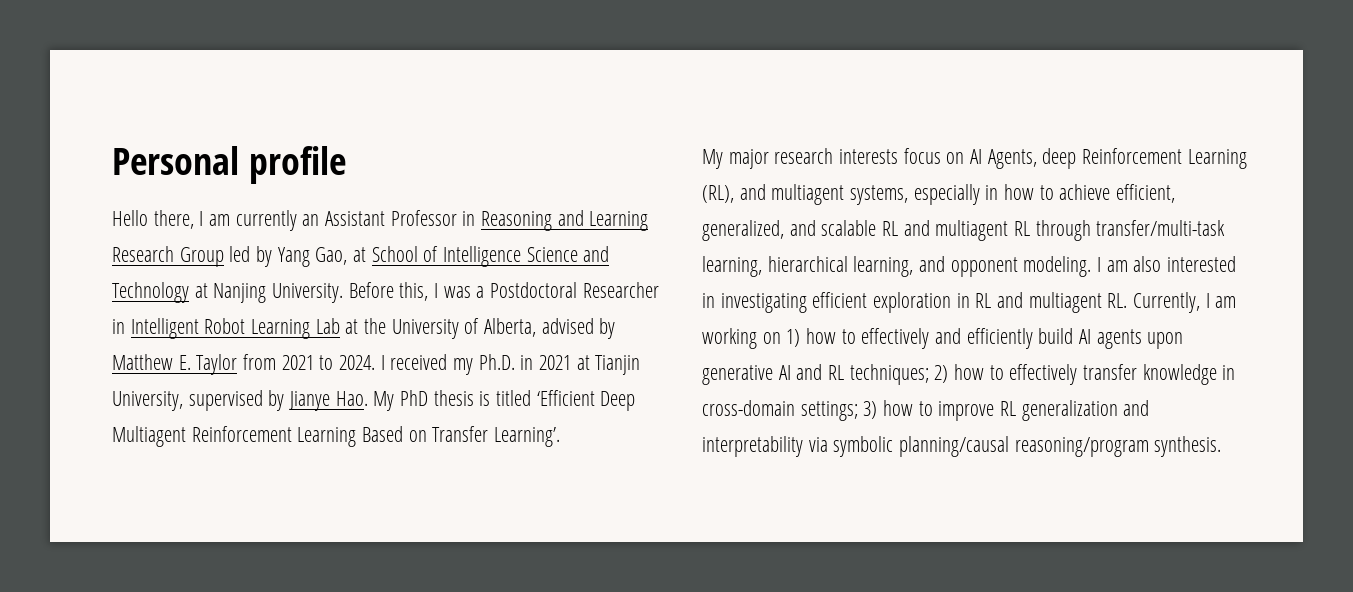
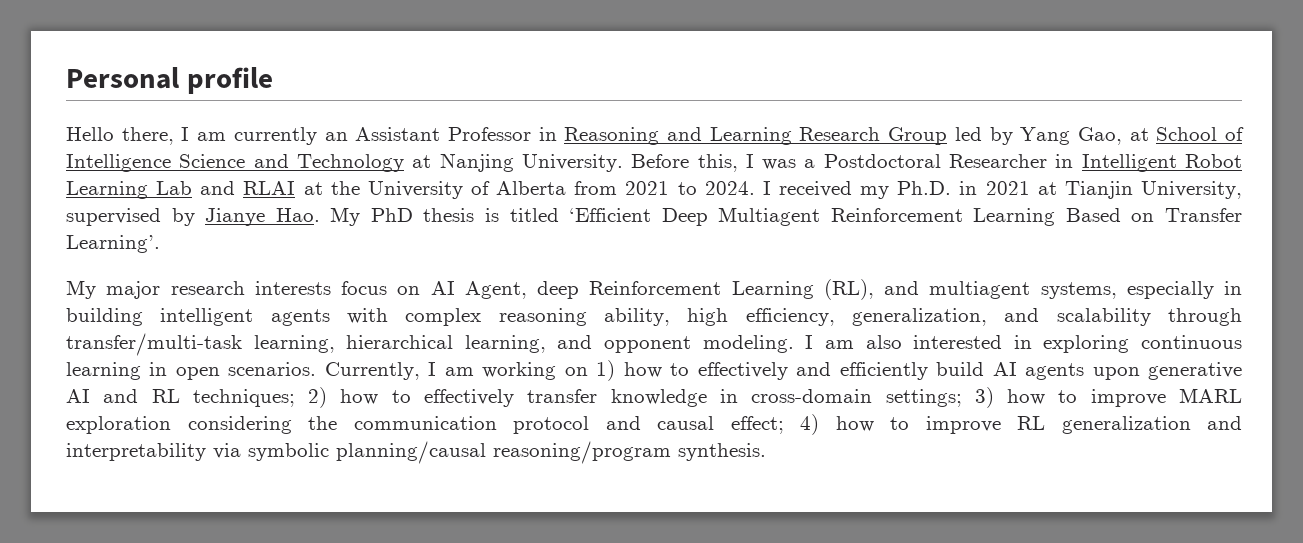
- Before this, I was a Postdoctoral Researcher in Intelligent Robot Learning Lab at the University of Alberta, advised by Matthew E. Taylor from 2021 to 2024.
+ Before this, I was a Postdoctoral Researcher in Intelligent Robot Learning Lab and RLAI at the University of Alberta from 2021 to 2024.
- My major research interests focus on AI Agents, deep Reinforcement Learning (RL), and multiagent systems, especially in how to achieve efficient, generalized, and scalable RL and multiagent RL through transfer/multi-task learning, hierarchical learning, and opponent modeling.
+ My major research interests focus on AI Agent, deep Reinforcement Learning (RL), and multiagent systems, especially in building intelligent agents with complex reasoning ability, high efficiency, generalization, and scalability through transfer/multi-task learning, hierarchical learning, and opponent modeling.
- I am also interested in investigating efficient exploration in RL and multiagent RL. Currently, I am working on 1) how to effectively and efficiently build AI agents upon generative AI and RL techniques; 2) how to effectively transfer knowledge in cross-domain settings; 3) how to improve RL generalization and interpretability via symbolic planning/causal reasoning/program synthesis.
+ I am also interested in exploring continuous learning in open scenarios. Currently, I am working on 1) how to effectively and efficiently build AI agents upon generative AI and RL techniques; 2) how to effectively transfer knowledge in cross-domain settings; 3) how to improve MARL exploration considering the communication protocol and causal effect; 4) how to improve RL generalization and interpretability via symbolic planning/causal reasoning/program synthesis.

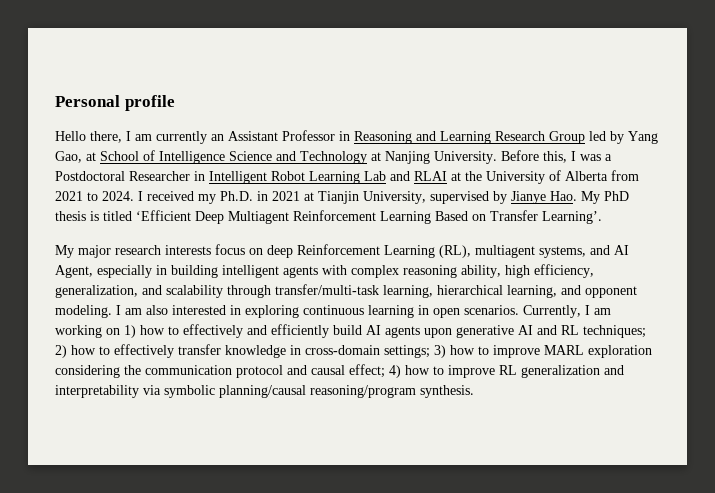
- My major research interests focus on AI Agent, deep Reinforcement Learning (RL), and multiagent systems, especially in building intelligent agents with complex reasoning ability, high efficiency, generalization, and scalability through transfer/multi-task learning, hierarchical learning, and opponent modeling.
+ My major research interests focus on deep Reinforcement Learning (RL), multiagent systems, and AI Agent, especially in building intelligent agents with complex reasoning ability, high efficiency, generalization, and scalability through transfer/multi-task learning, hierarchical learning, and opponent modeling.

